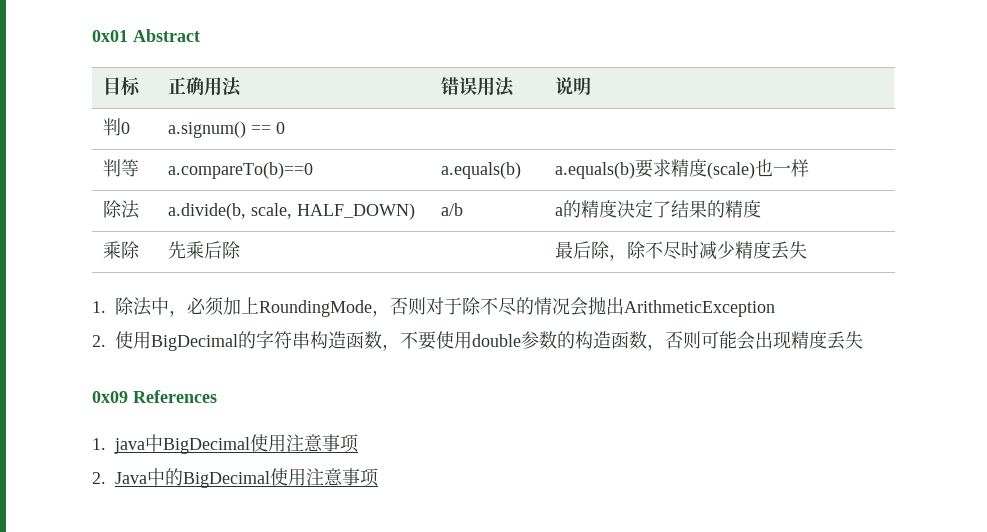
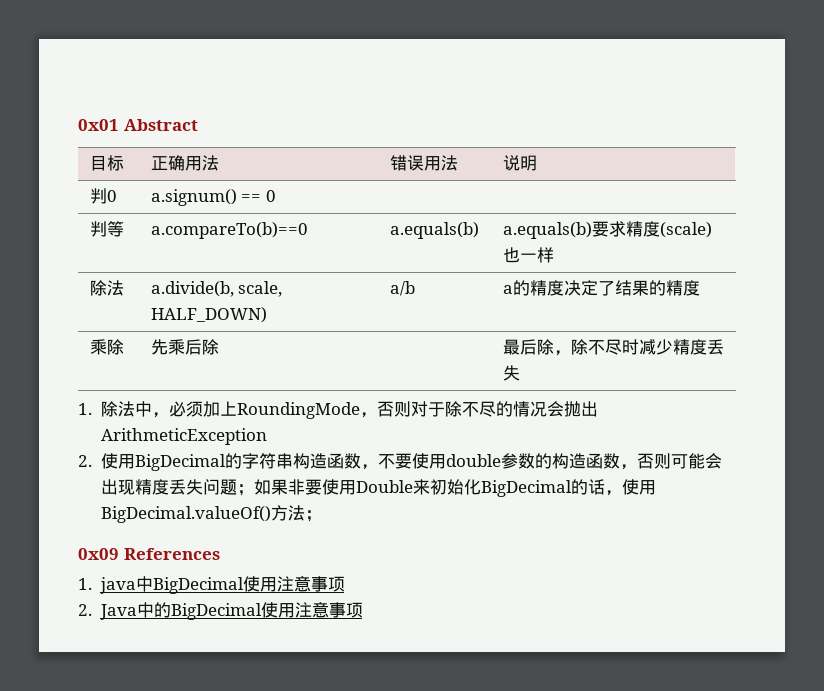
- 2.使用BigDecimal的字符串构造函数，不要使用double参数的构造函数，否则可能会出现精度丢失
+ 2.使用BigDecimal的字符串构造函数，不要使用double参数的构造函数，否则可能会出现精度丢失问题；如果非要使用Double来初始化BigDecimal的话，使用BigDecimal.valueOf()方法；

